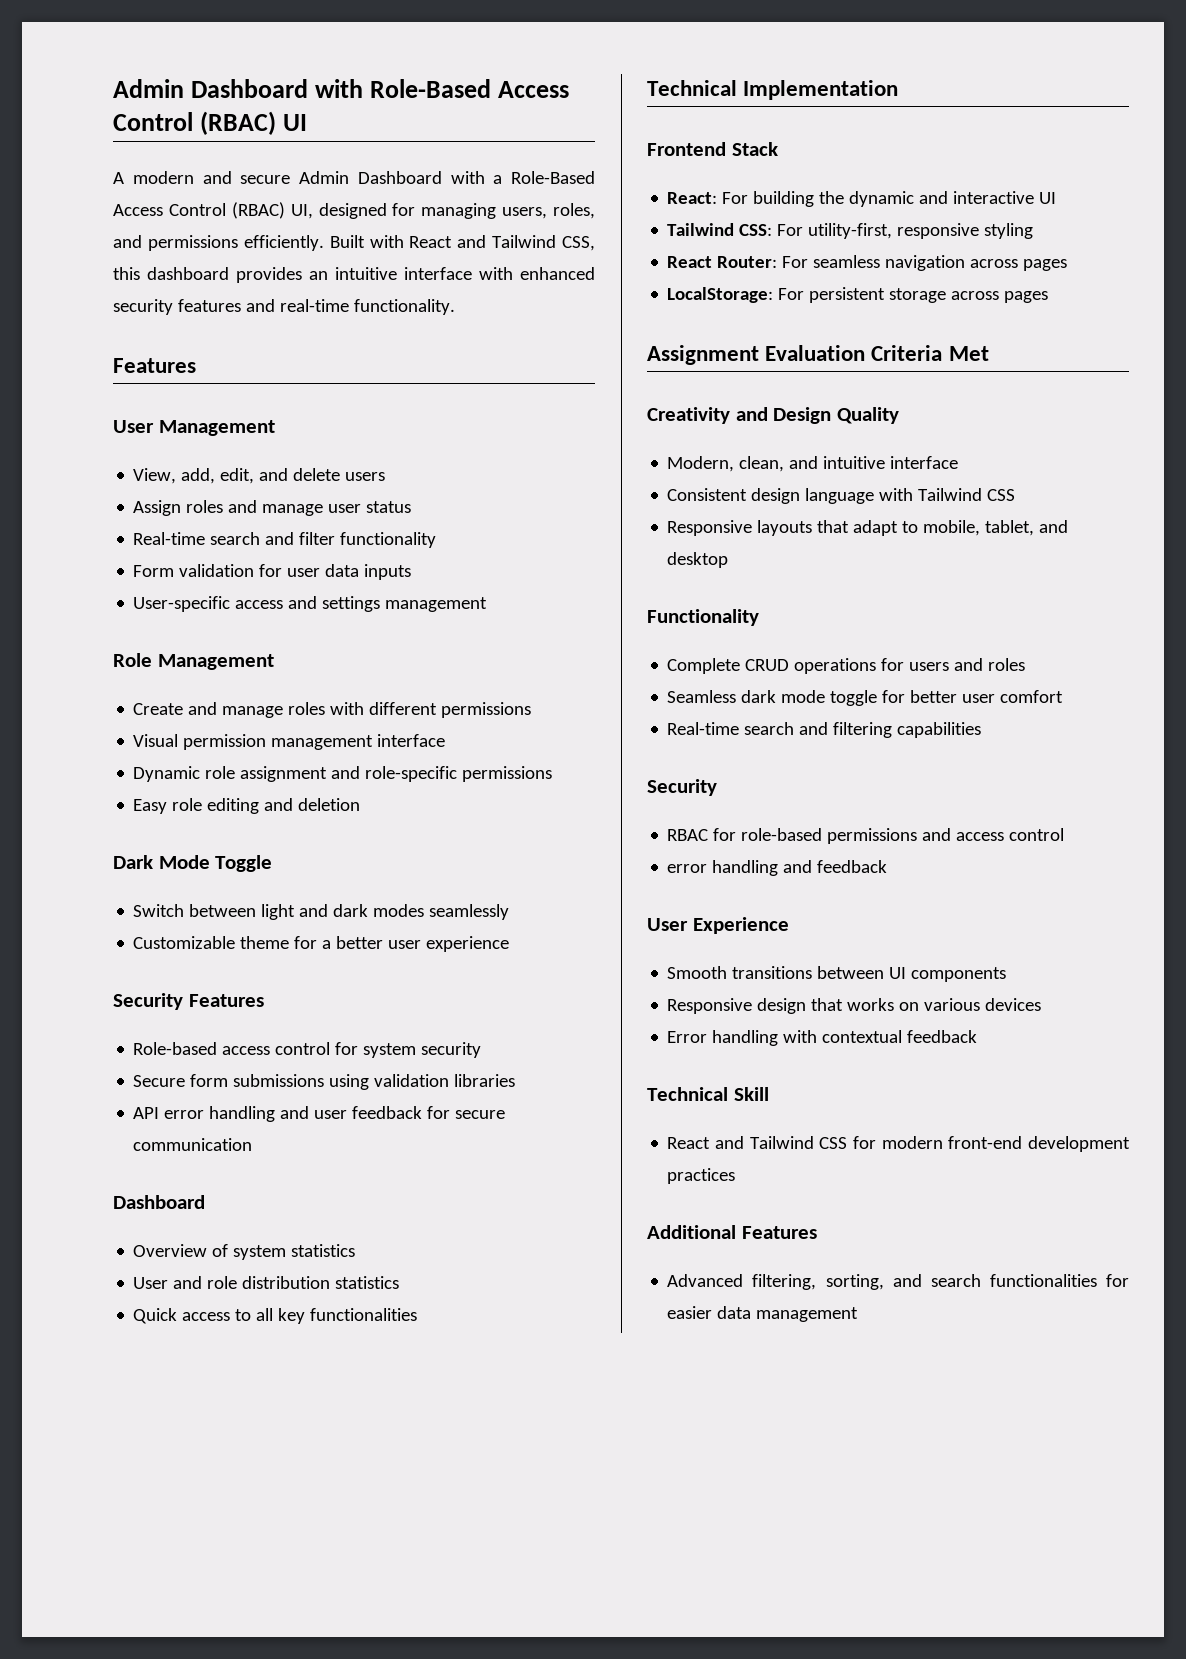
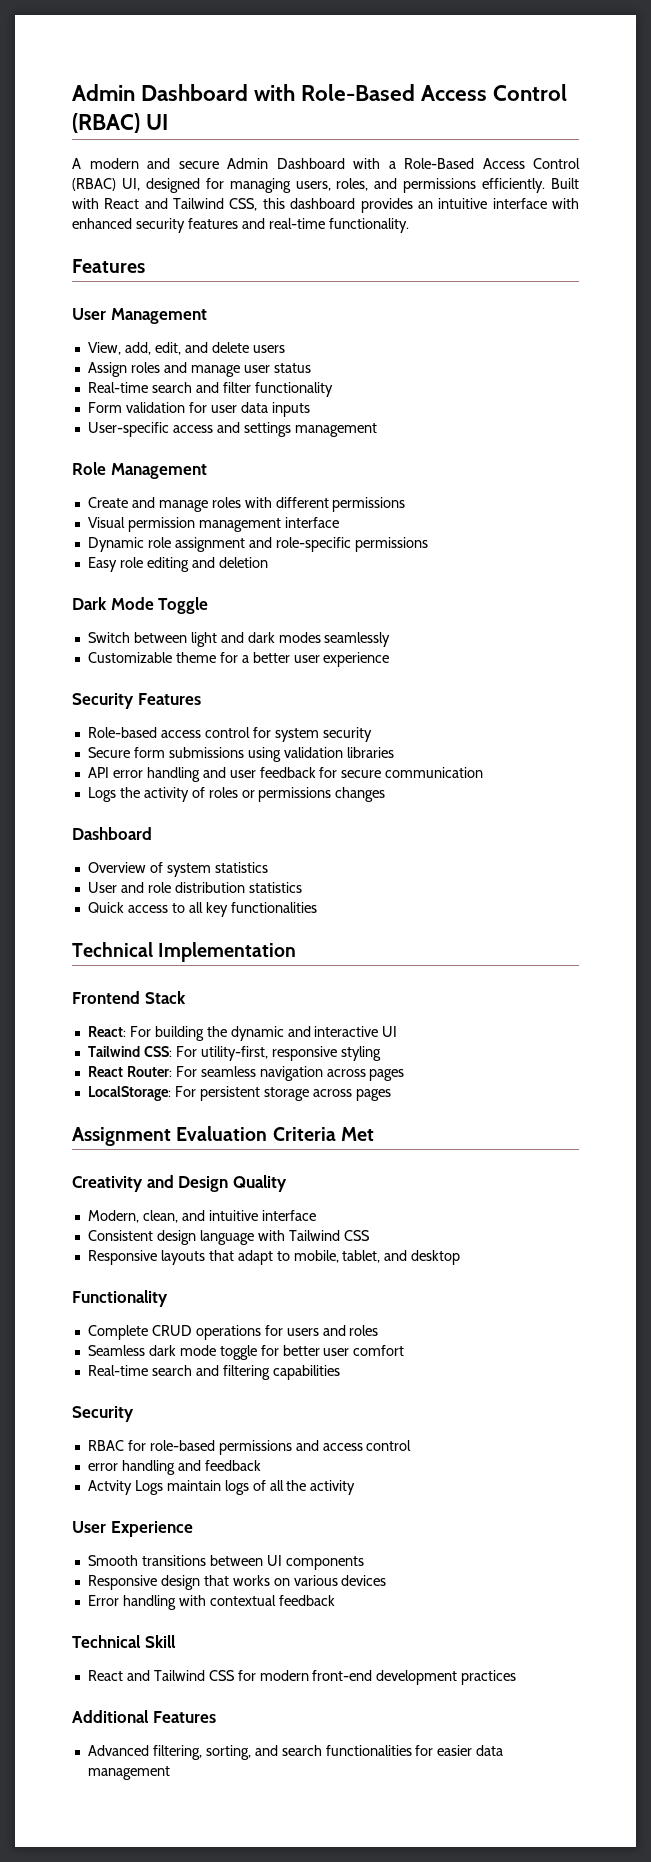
+ Logs the activity of roles or permissions changes
+ Actvity Logs maintain logs of all the activity

